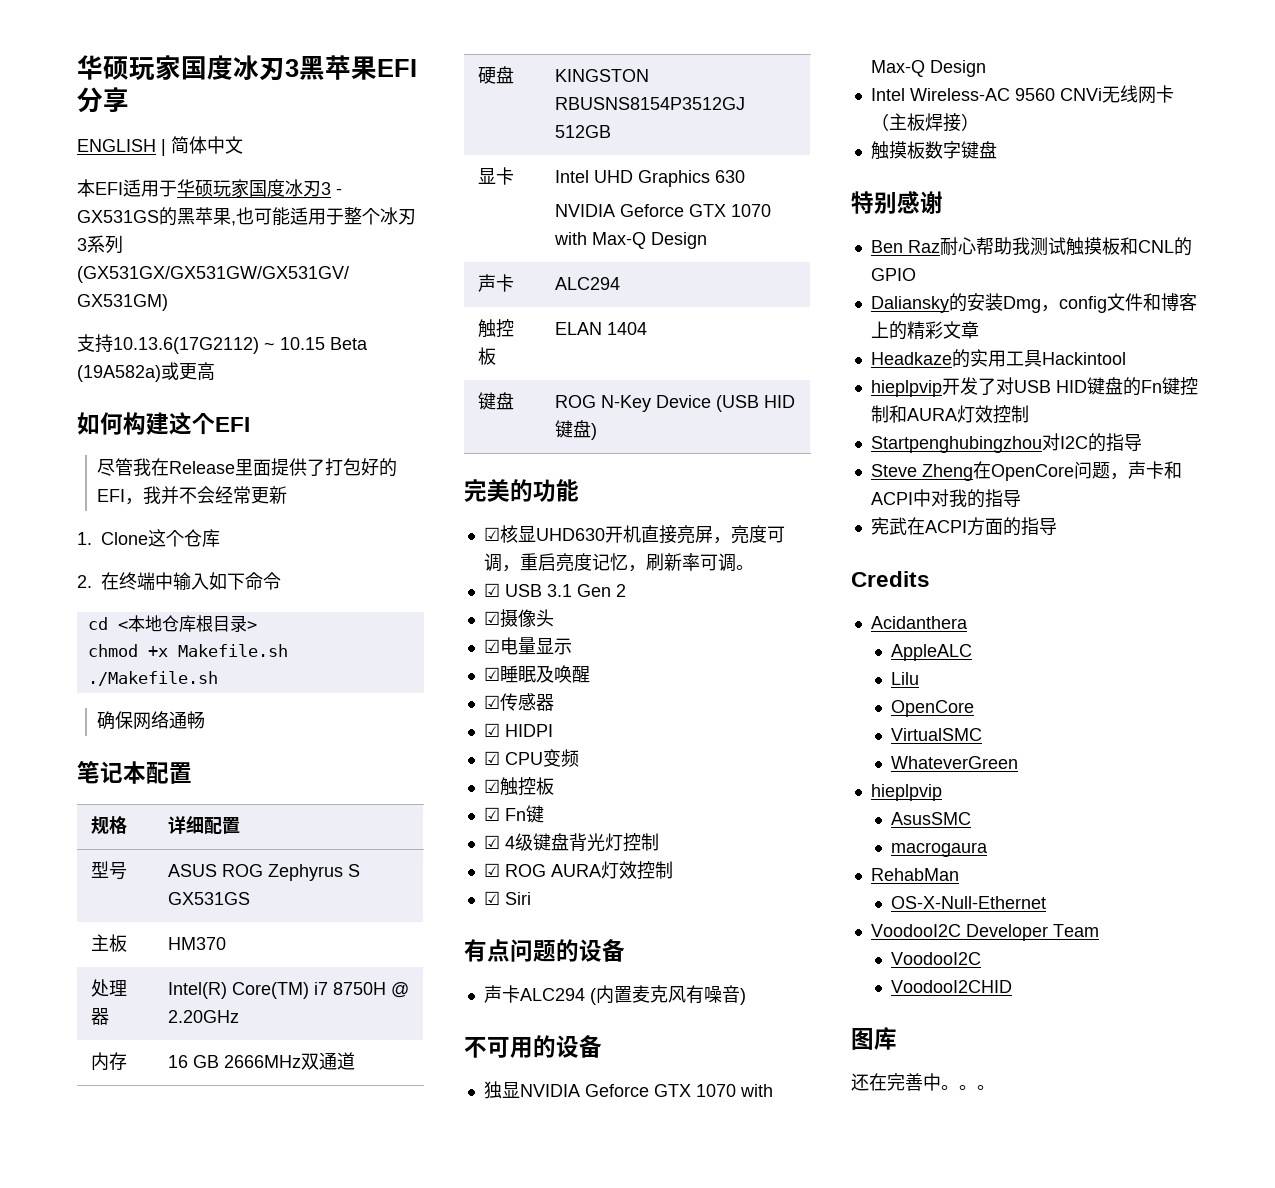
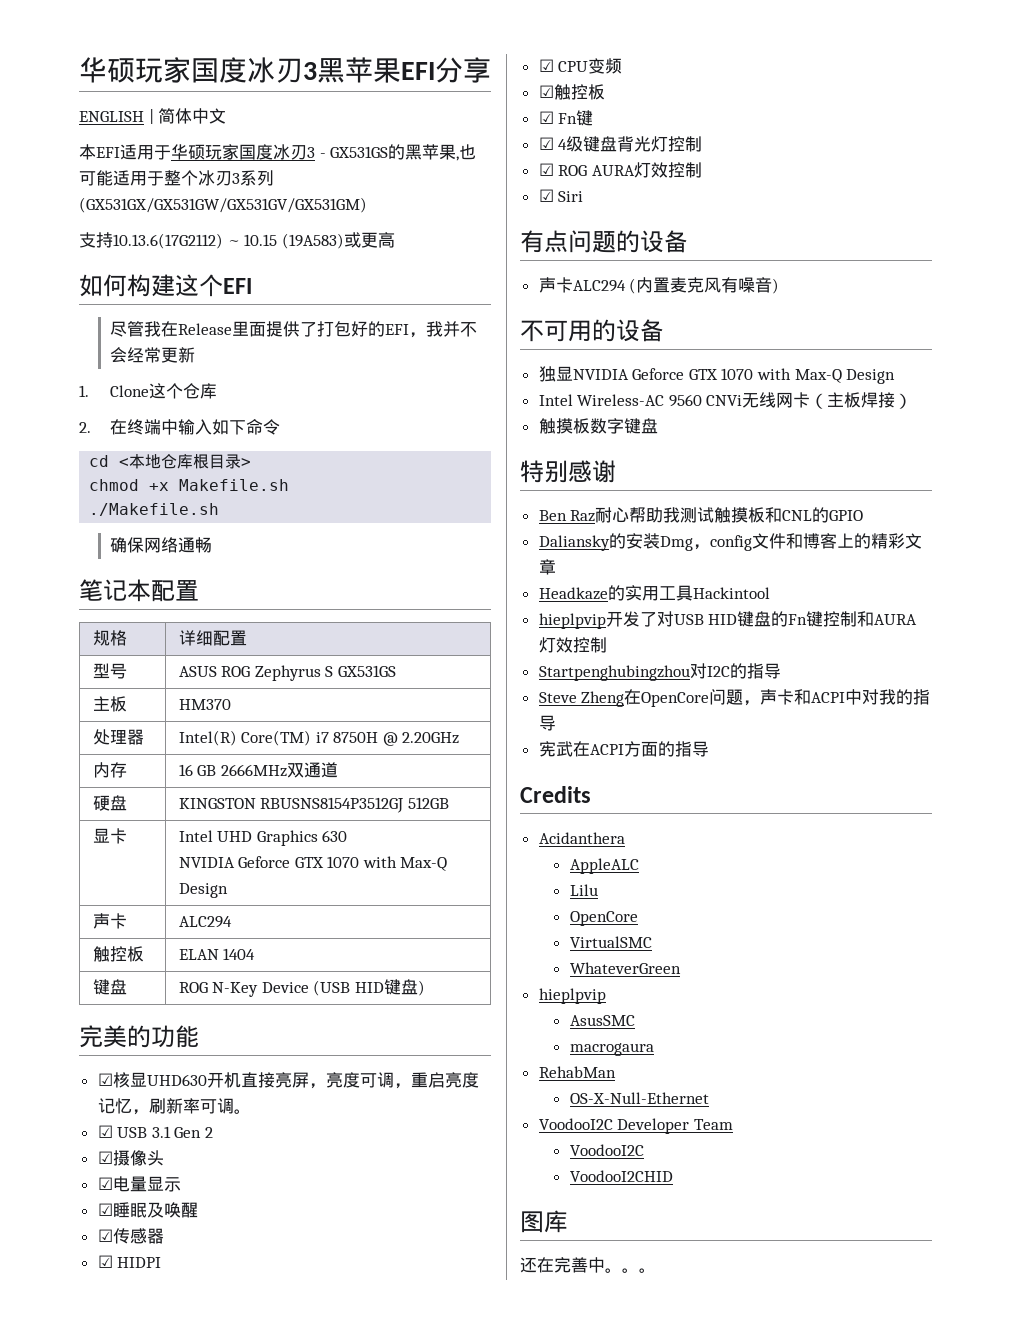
- 支持10.13.6(17G2112) ~ 10.15 Beta (19A582a)或更高
+ 支持10.13.6(17G2112) ~ 10.15 (19A583)或更高

